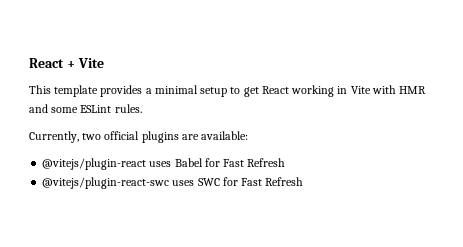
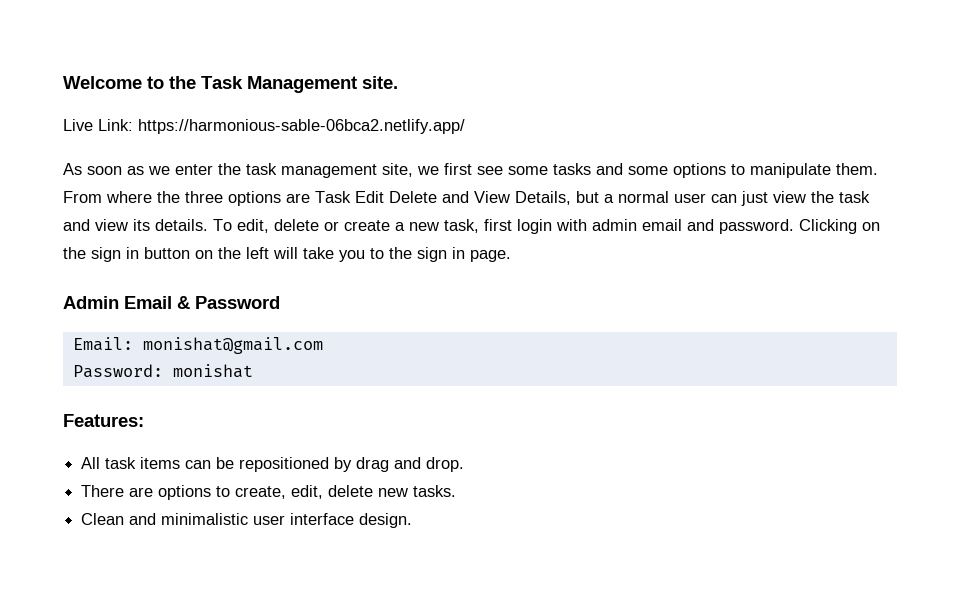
- React + Vite
- This template provides a minimal setup to get React working in Vite with HMR and some ESLint rules.
- Currently, two official plugins are available:
- @vitejs/plugin-react uses Babel for Fast Refresh
- @vitejs/plugin-react-swc uses SWC for Fast Refresh
+ Welcome to the Task Management site.
+ Live Link: https://harmonious-sable-06bca2.netlify.app/
+ As soon as we enter the task management site, we first see some tasks and some options to manipulate them. From where the three options are Task Edit Delete and View Details, but a normal user can just view the task and view its details. To edit, delete or create a new task, first login with admin email and password. Clicking on the sign in button on the left will take you to the sign in page.
+ Admin Email & Password
+ Email: monishat@gmail.com
+ Password: monishat
+ Features:
+ All task items can be repositioned by drag and drop.
+ There are options to create, edit, delete new tasks.
+ Clean and minimalistic user interface design.

